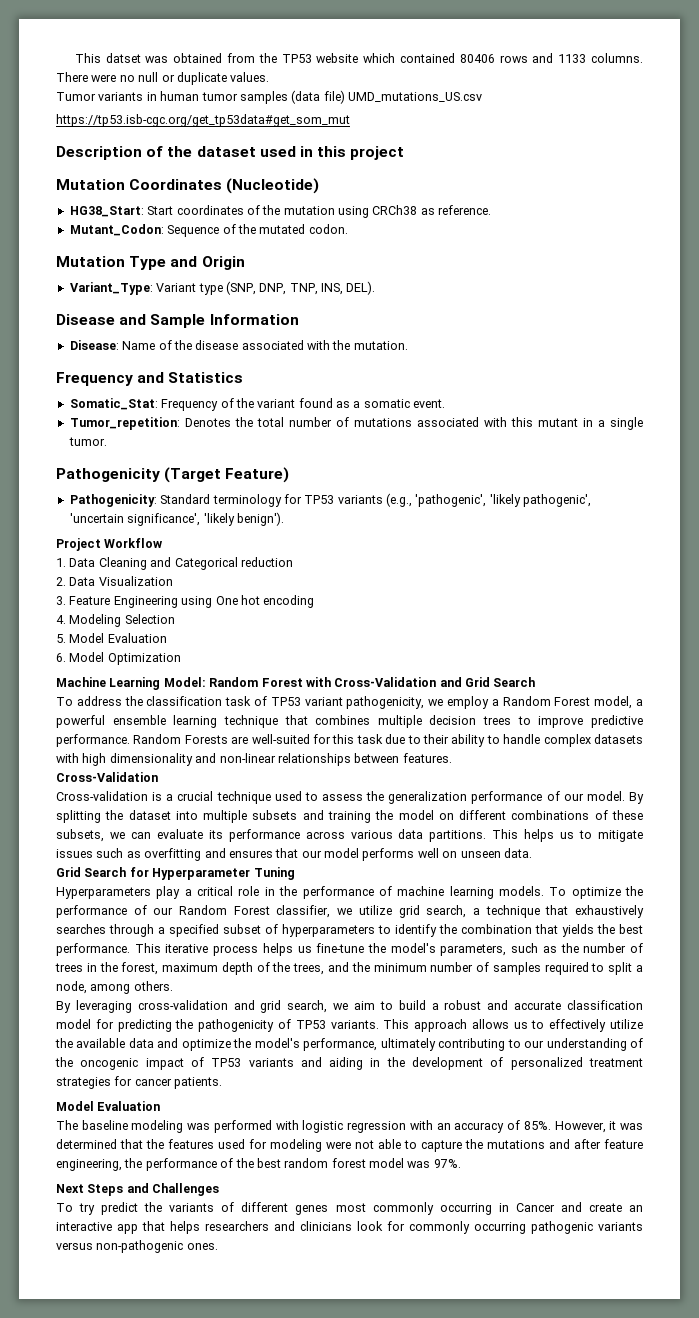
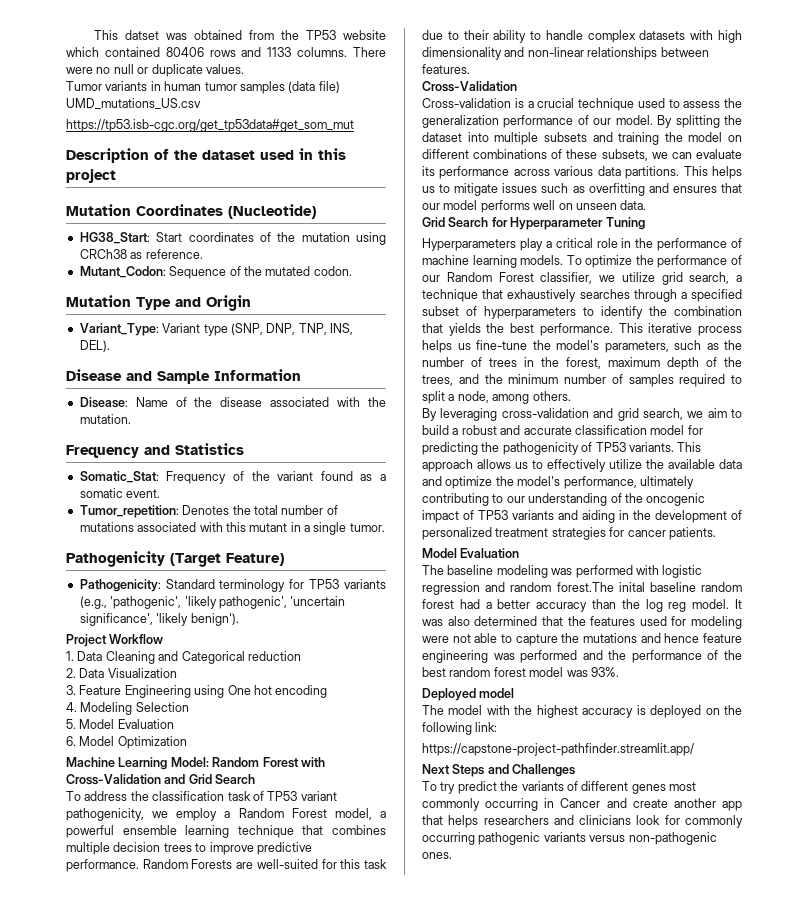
- The baseline modeling was performed with logistic regression with an accuracy of 85%. However, it was determined that the features used for modeling were not able to capture the mutations and after feature engineering, the performance of the best random forest model was 97%.
+ The baseline modeling was performed with logistic regression and random forest.The inital baseline random forest had a better accuracy than the log reg model. It was also determined that the features used for modeling were not able to capture the mutations and hence feature engineering was performed and the performance of the best random forest model was 93%.
+ Deployed model
+ The model with the highest accuracy is deployed on the following link:
+ https://capstone-project-pathfinder.streamlit.app/
- To try predict the variants of different genes most commonly occurring in Cancer and create an interactive app that helps researchers and clinicians look for commonly occurring pathogenic variants versus non-pathogenic ones.
+ To try predict the variants of different genes most commonly occurring in Cancer and create another app that helps researchers and clinicians look for commonly occurring pathogenic variants versus non-pathogenic ones.

